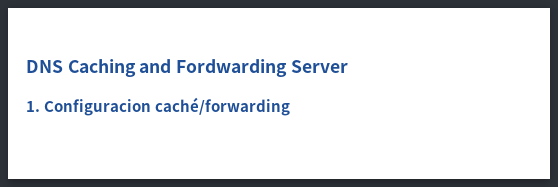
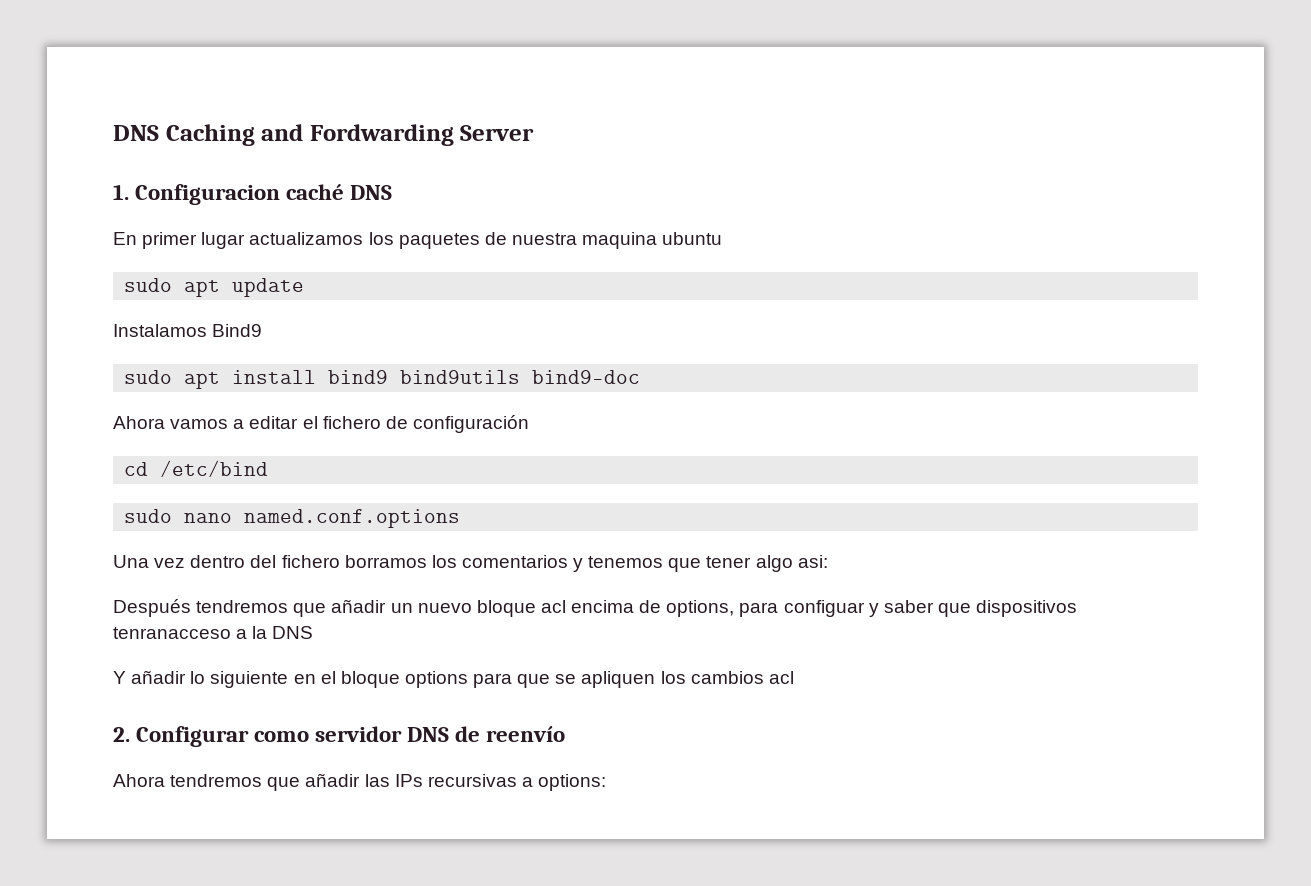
- 1. Configuracion caché/forwarding
+ 1. Configuracion caché DNS
+ En primer lugar actualizamos los paquetes de nuestra maquina ubuntu
+ sudo apt update
+ Instalamos Bind9
+ sudo apt install bind9 bind9utils bind9-doc
+ Ahora vamos a editar el fichero de configuración
+ cd /etc/bind
+ sudo nano named.conf.options
+ Una vez dentro del fichero borramos los comentarios y tenemos que tener algo asi:
+ Después tendremos que añadir un nuevo bloque acl encima de options, para configuar y saber que dispositivos tenranacceso a la DNS
+ Y añadir lo siguiente en el bloque options para que se apliquen los cambios acl
+ 2. Configurar como servidor DNS de reenvío
+ Ahora tendremos que añadir las IPs recursivas a options:

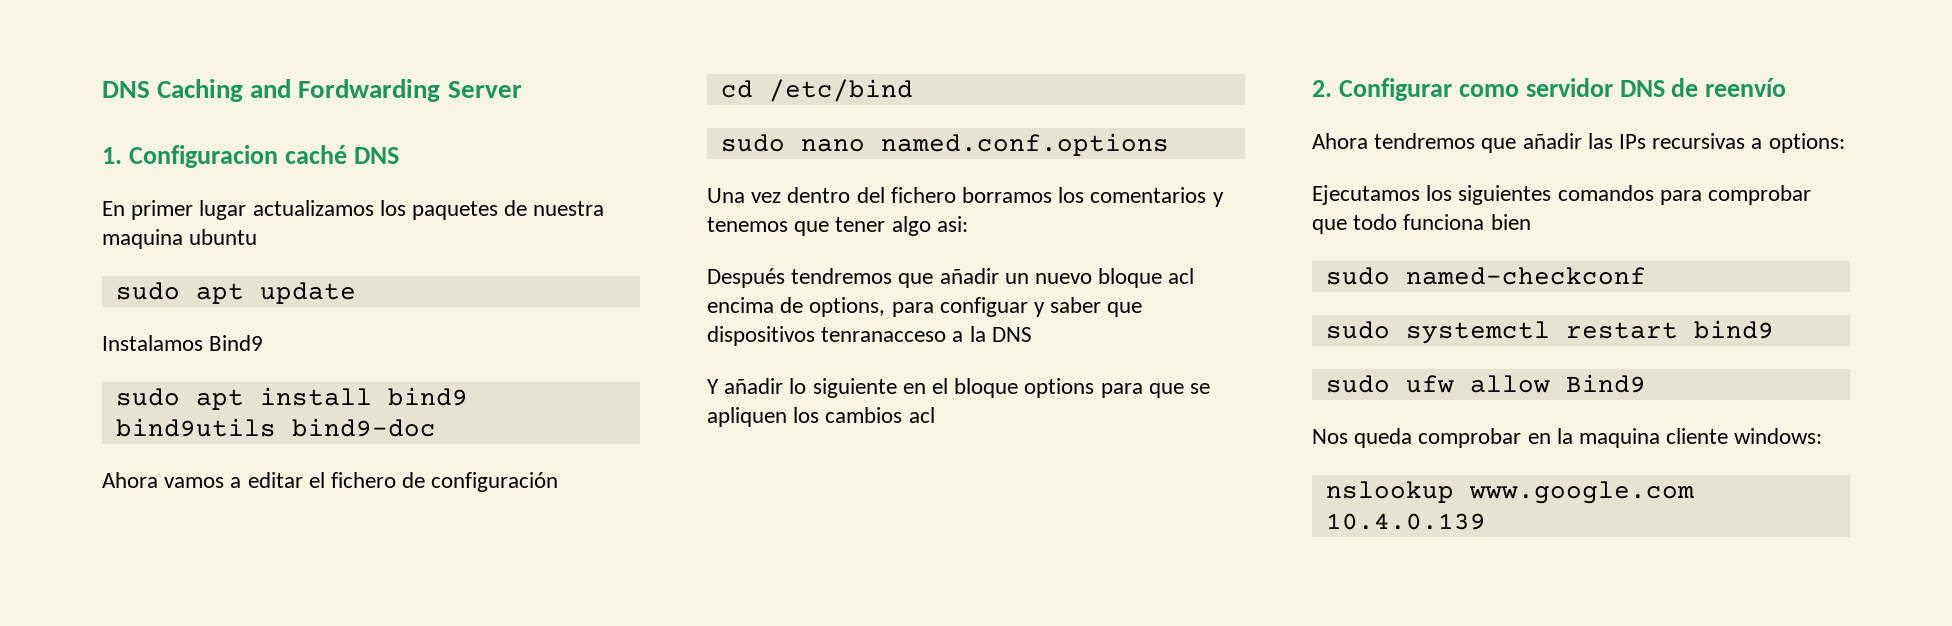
+ Ejecutamos los siguientes comandos para comprobar que todo funciona bien
+ sudo named-checkconf
+ sudo systemctl restart bind9
+ sudo ufw allow Bind9
+ Nos queda comprobar en la maquina cliente windows:
+ nslookup www.google.com 10.4.0.139

